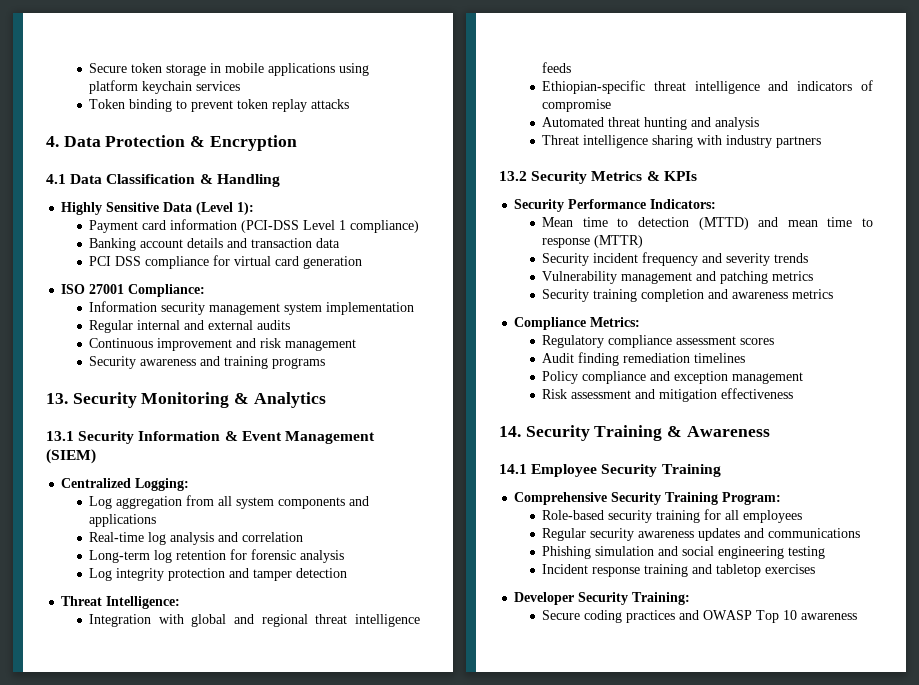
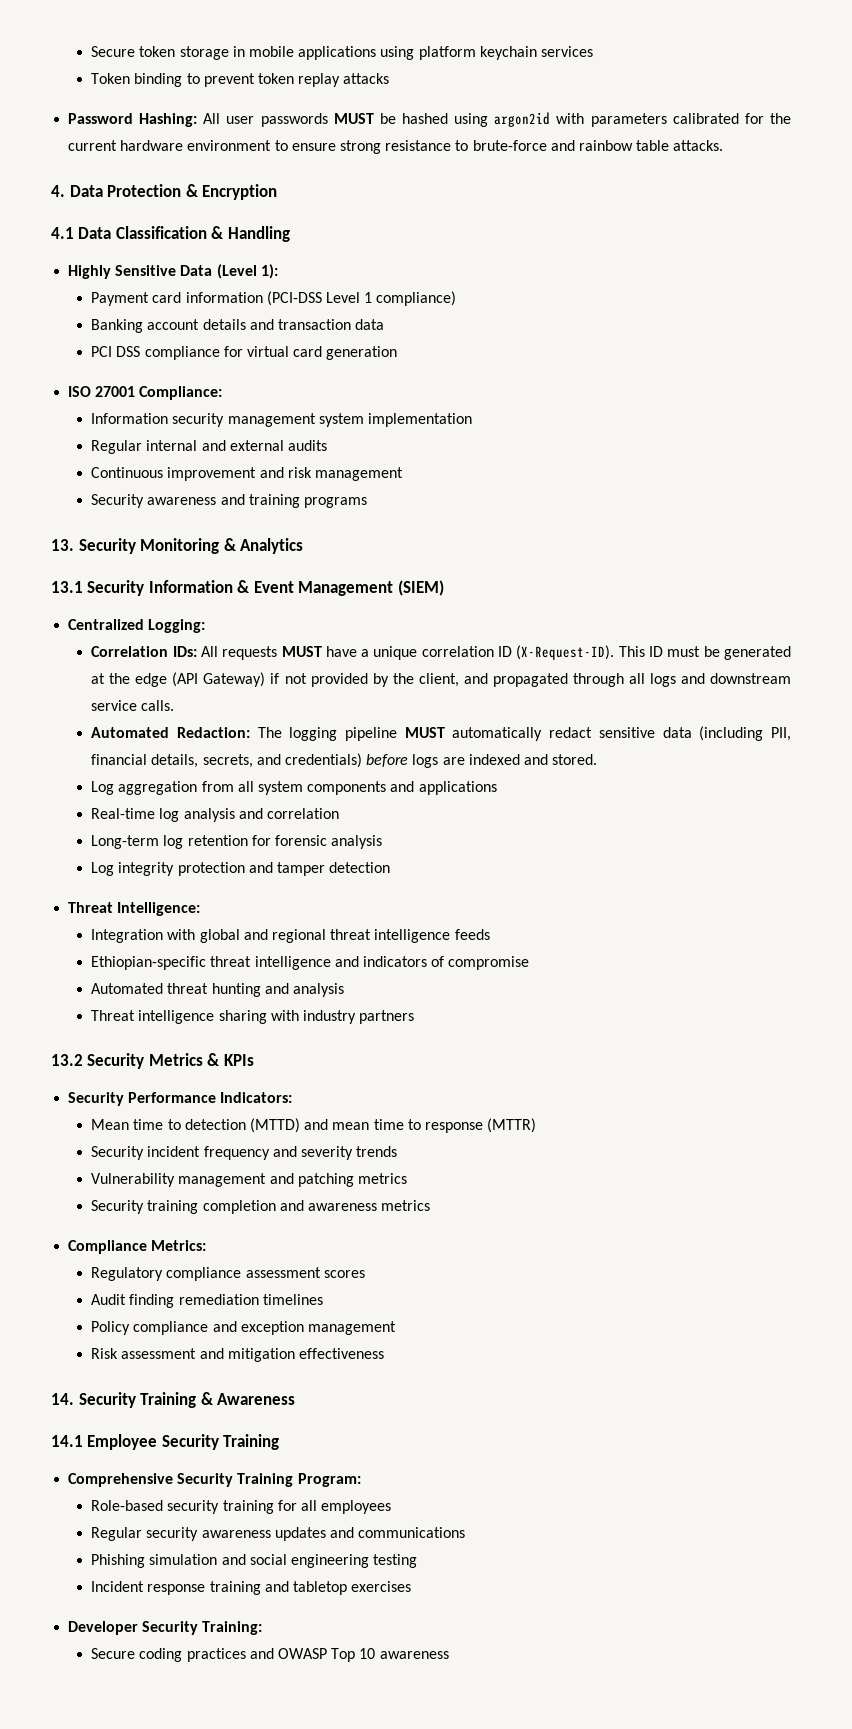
+ Password Hashing: All user passwords MUST be hashed using argon2id with parameters calibrated for the current hardware environment to ensure strong resistance to brute-force and rainbow table attacks.
+ Correlation IDs: All requests MUST have a unique correlation ID (X-Request-ID). This ID must be generated at the edge (API Gateway) if not provided by the client, and propagated through all logs and downstream service calls.
+ Automated Redaction: The logging pipeline MUST automatically redact sensitive data (including PII, financial details, secrets, and credentials) before logs are indexed and stored.

